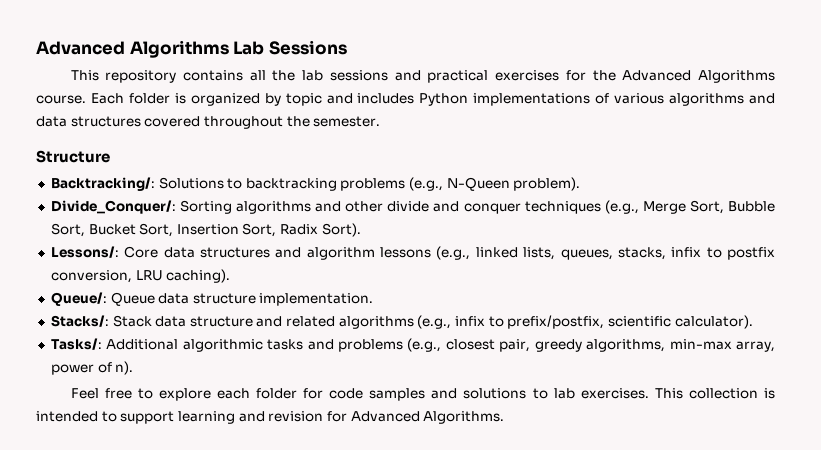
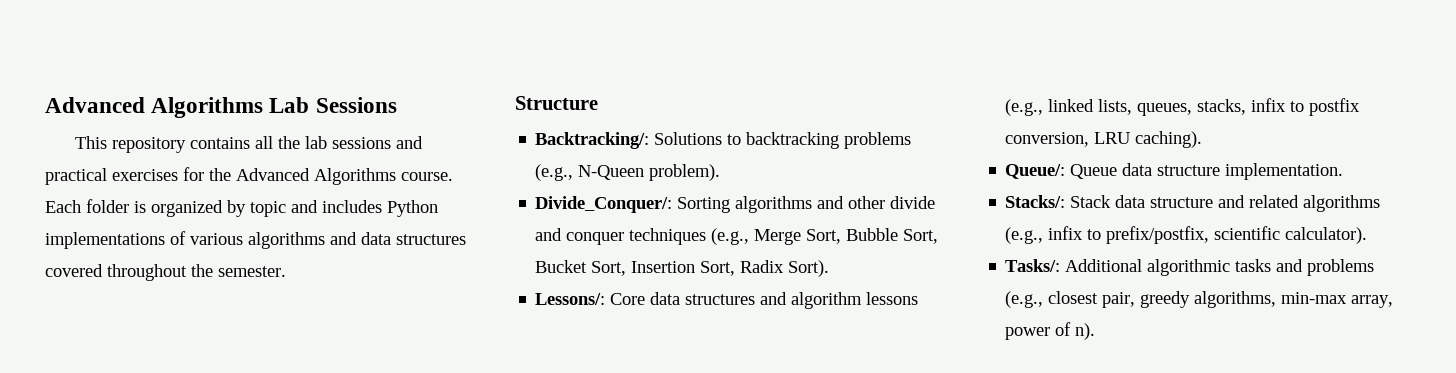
- Feel free to explore each folder for code samples and solutions to lab exercises. This collection is intended to support learning and revision for Advanced Algorithms.

